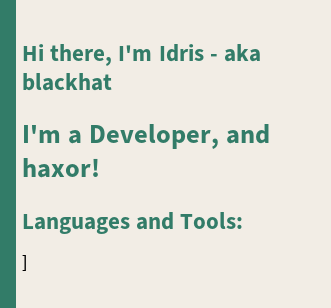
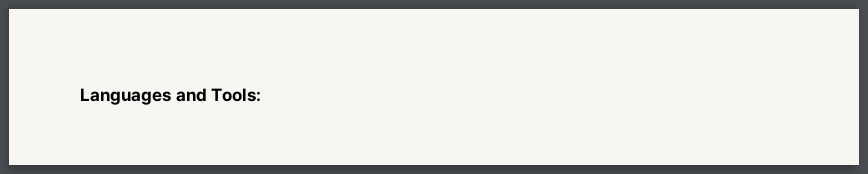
- Hi there, I'm Idris - aka blackhat
- I'm a Developer, and haxor!
- ]

